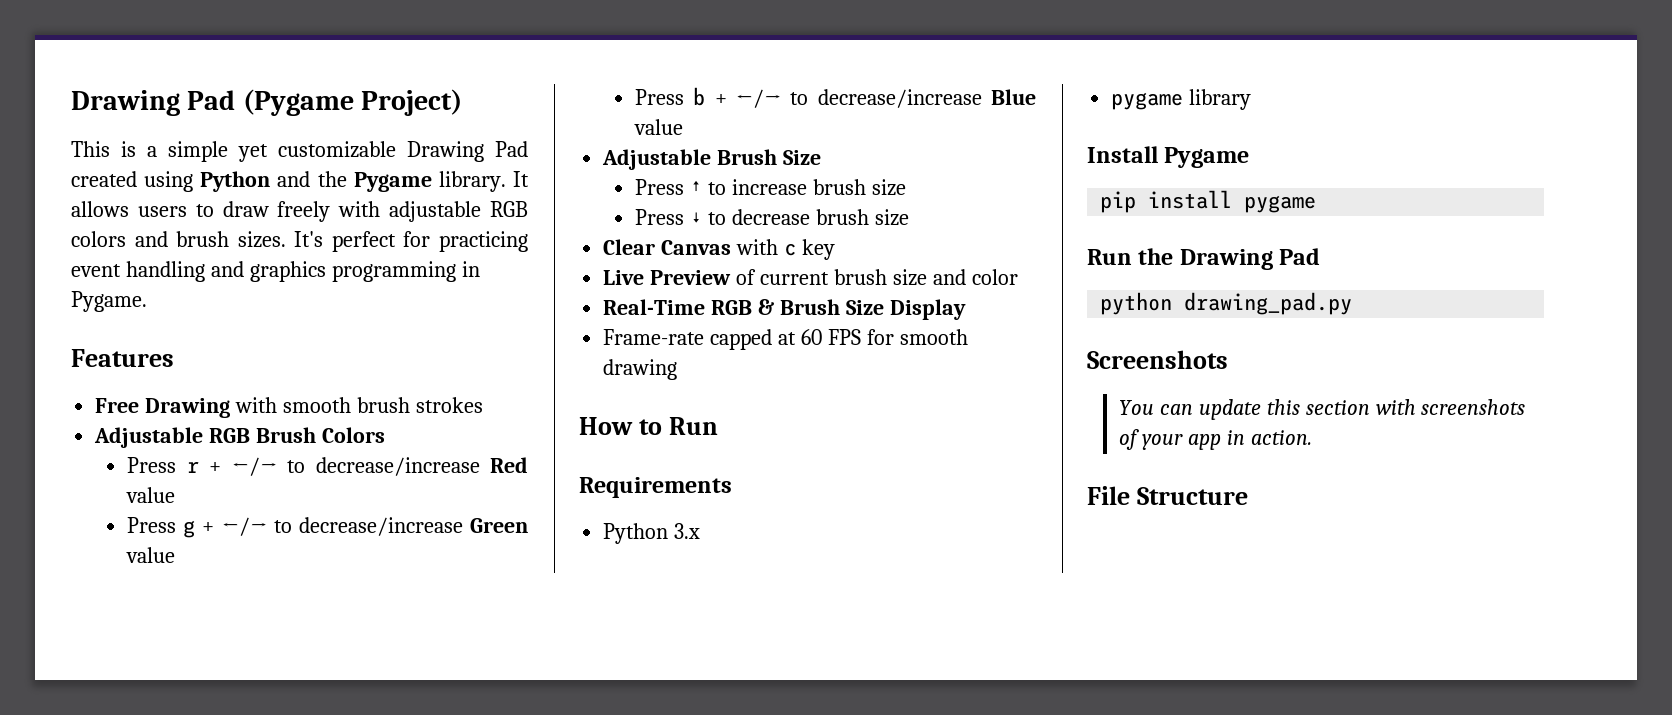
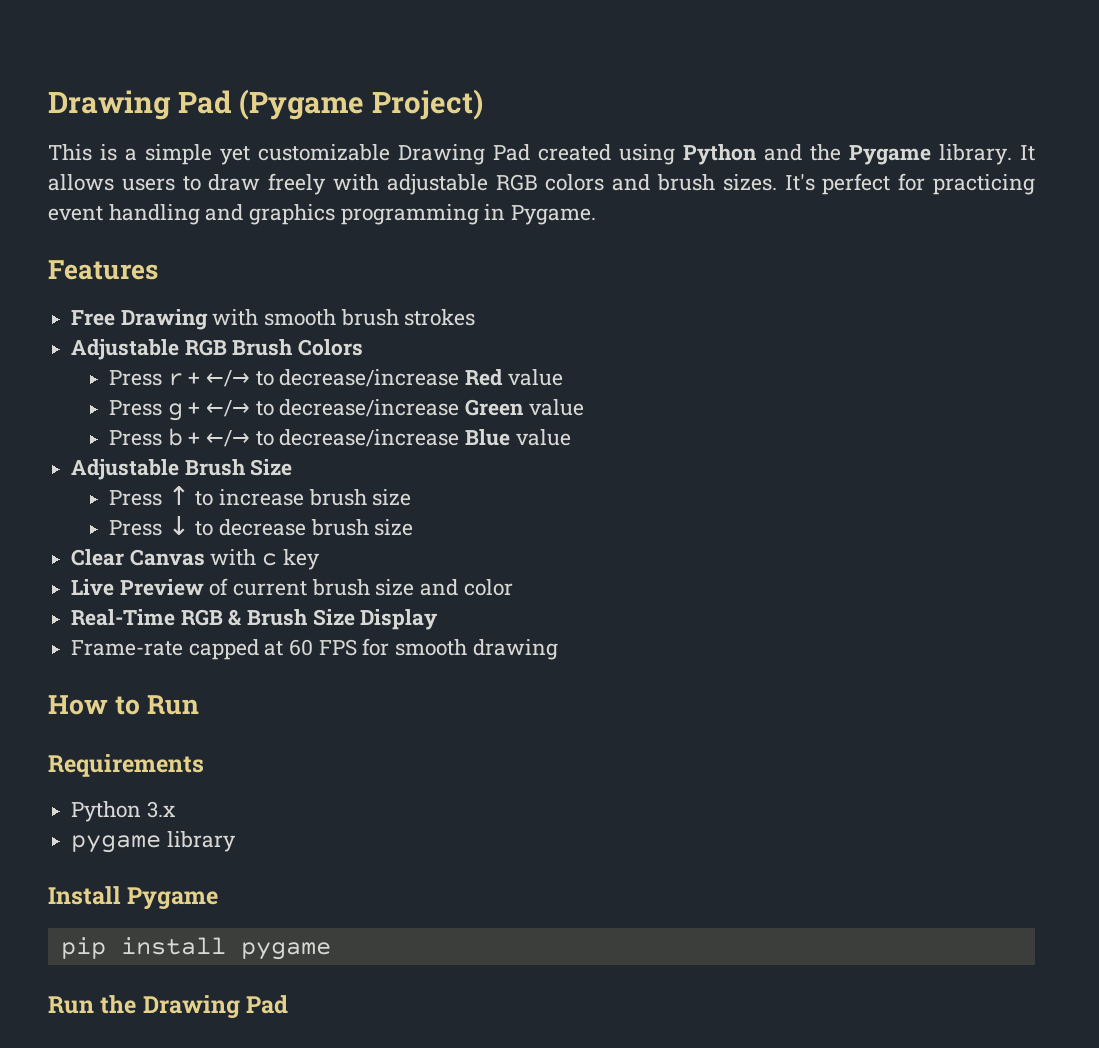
- python drawing_pad.py
- Screenshots
- You can update this section with screenshots of your app in action.
- File Structure

